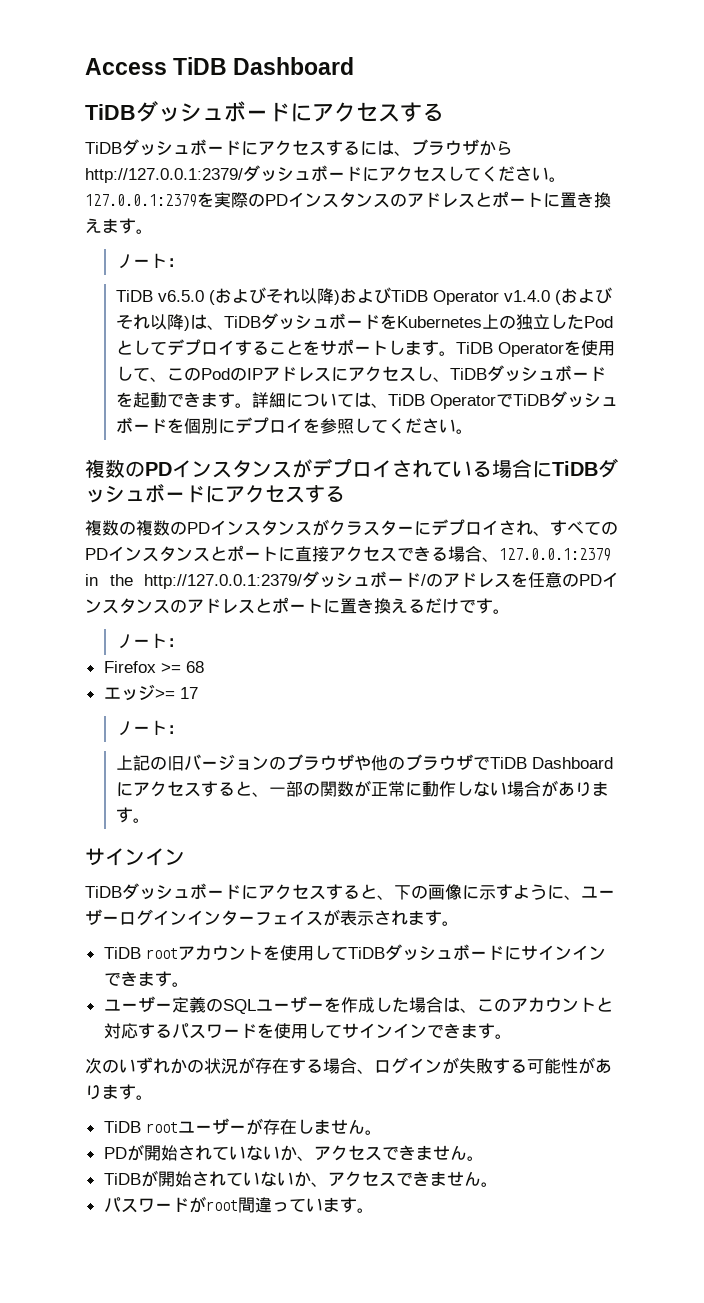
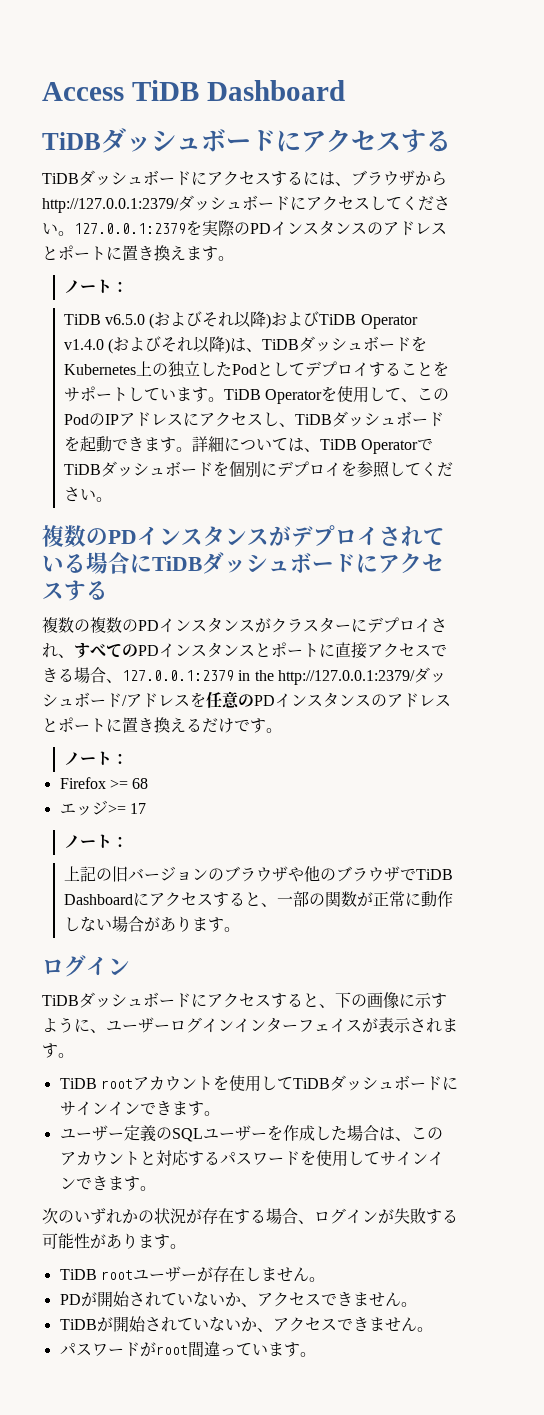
- TiDB v6.5.0 (およびそれ以降)およびTiDB Operator v1.4.0 (およびそれ以降)は、TiDBダッシュボードをKubernetes上の独立したPodとしてデプロイすることをサポートします。
+ TiDB v6.5.0 (およびそれ以降)およびTiDB Operator v1.4.0 (およびそれ以降)は、TiDBダッシュボードをKubernetes上の独立したPodとしてデプロイすることをサポートしています。
- 複数の複数のPDインスタンスがクラスターにデプロイされ、すべてのPDインスタンスとポートに直接アクセスできる場合、127.0.0.1:2379 in the http://127.0.0.1:2379/ダッシュボード/のアドレスを任意のPDインスタンスのアドレスとポートに置き換えるだけです。
+ 複数の複数のPDインスタンスがクラスターにデプロイされ、すべてのPDインスタンスとポートに直接アクセスできる場合、127.0.0.1:2379 in the http://127.0.0.1:2379/ダッシュボード/アドレスを任意のPDインスタンスのアドレスとポートに置き換えるだけです。
  上記の旧バージョンのブラウザや他のブラウザでTiDB Dashboardにアクセスすると、一部の関数が正常に動作しない場合があります。
- サインイン
+ ログイン

